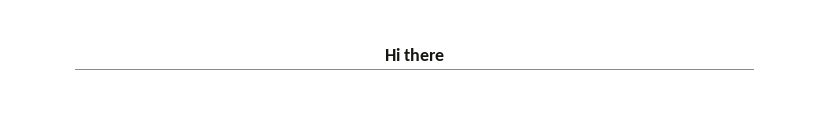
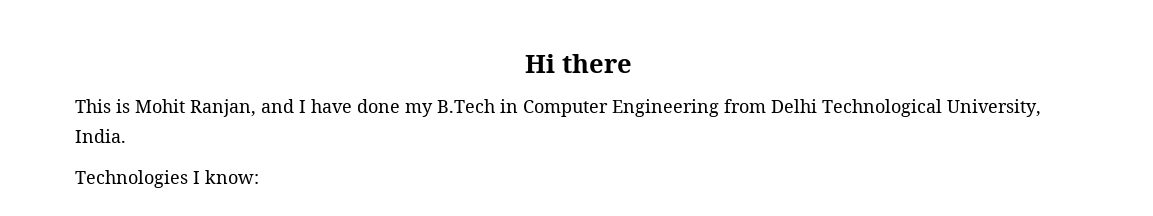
+ This is Mohit Ranjan, and I have done my B.Tech in Computer Engineering from Delhi Technological University, India.
+ Technologies I know:

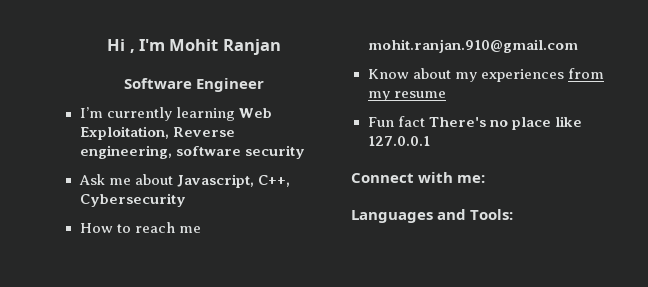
- Hi there
- This is Mohit Ranjan, and I have done my B.Tech in Computer Engineering from Delhi Technological University, India.
- Technologies I know:
+ Hi , I'm Mohit Ranjan
+ Software Engineer
+ I’m currently learning Web Exploitation, Reverse engineering, software security
+ Ask me about Javascript, C++, Cybersecurity
+ How to reach me mohit.ranjan.910@gmail.com
+ Know about my experiences from my resume
+ Fun fact There's no place like 127.0.0.1
+ Connect with me:
+ Languages and Tools:

